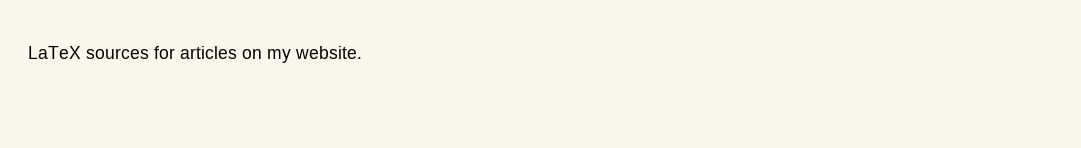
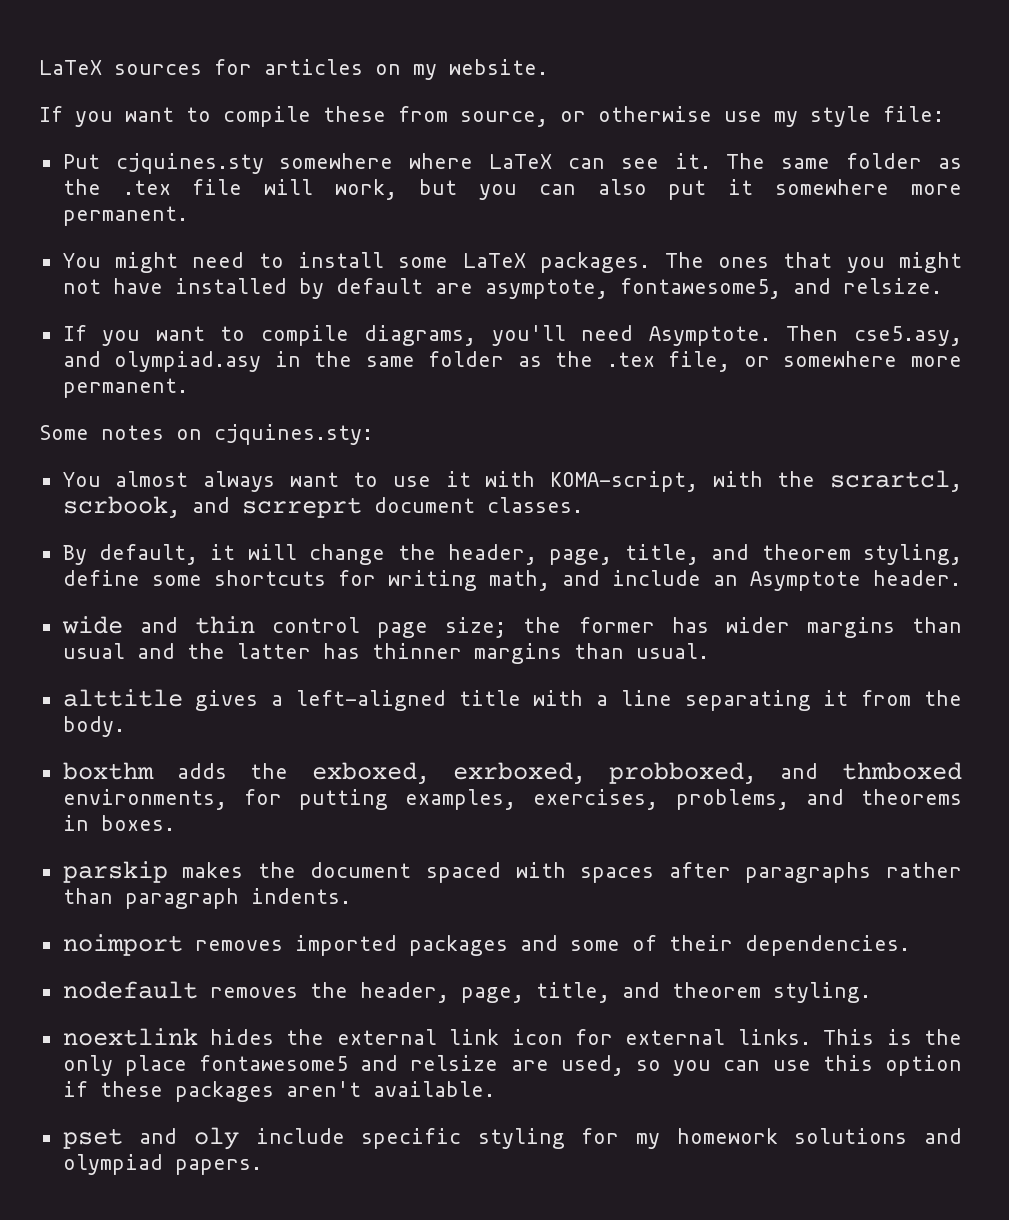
+ If you want to compile these from source, or otherwise use my style file:
+ Put cjquines.sty somewhere where LaTeX can see it. The same folder as the .tex file will work, but you can also put it somewhere more permanent.
+ You might need to install some LaTeX packages. The ones that you might not have installed by default are asymptote, fontawesome5, and relsize.
+ If you want to compile diagrams, you'll need Asymptote. Then cse5.asy, and olympiad.asy in the same folder as the .tex file, or somewhere more permanent.
+ Some notes on cjquines.sty:
+ You almost always want to use it with KOMA-script, with the scrartcl, scrbook, and scrreprt document classes.
+ By default, it will change the header, page, title, and theorem styling, define some shortcuts for writing math, and include an Asymptote header.
+ wide and thin control page size; the former has wider margins than usual and the latter has thinner margins than usual.
+ alttitle gives a left-aligned title with a line separating it from the body.
+ boxthm adds the exboxed, exrboxed, probboxed, and thmboxed environments, for putting examples, exercises, problems, and theorems in boxes.
+ parskip makes the document spaced with spaces after paragraphs rather than paragraph indents.
+ noimport removes imported packages and some of their dependencies.
+ nodefault removes the header, page, title, and theorem styling.
+ noextlink hides the external link icon for external links. This is the only place fontawesome5 and relsize are used, so you can use this option if these packages aren't available.
+ pset and oly include specific styling for my homework solutions and olympiad papers.

